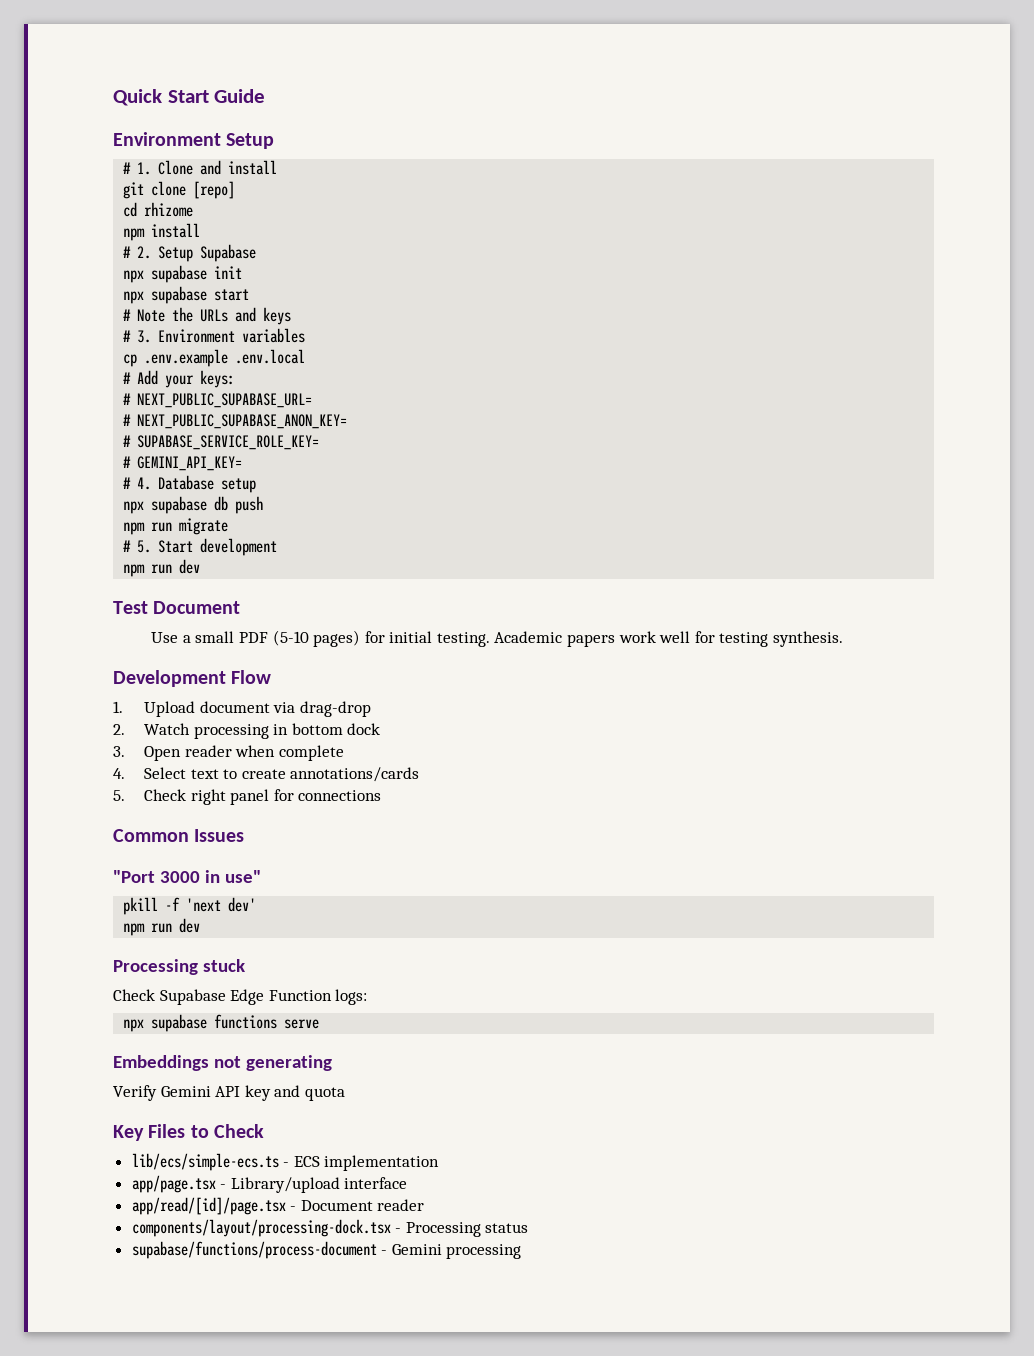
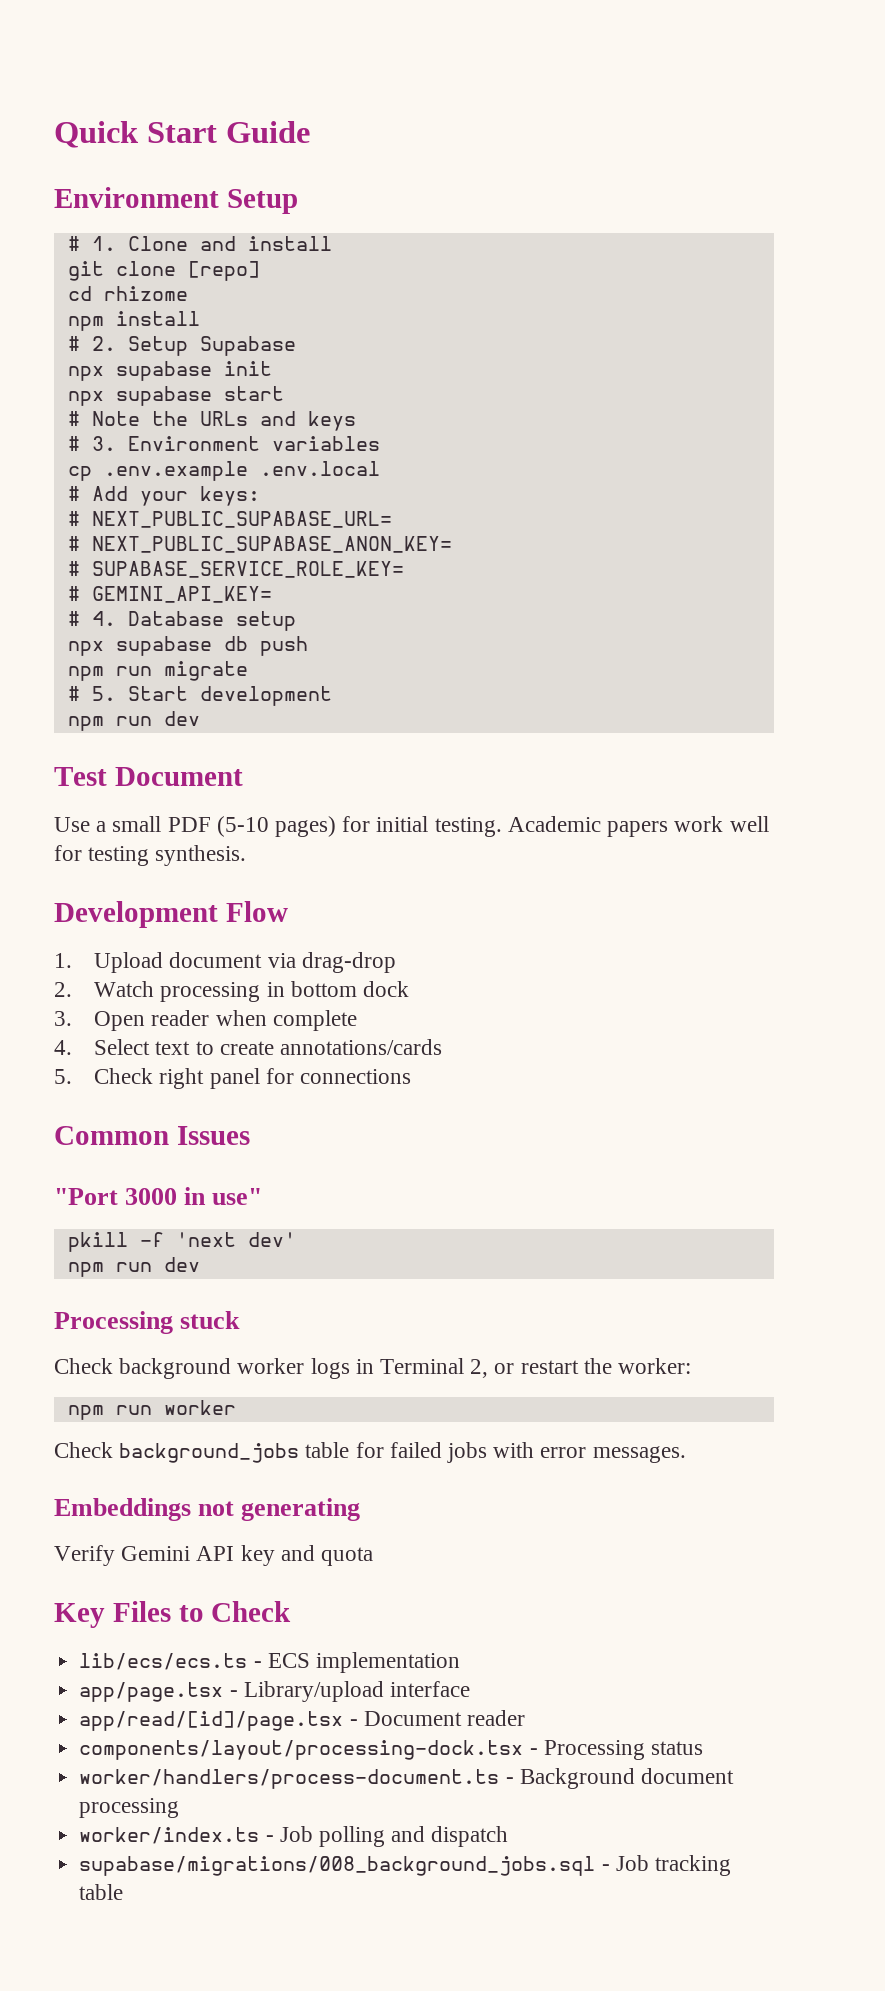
- Check Supabase Edge Function logs:
- npx supabase functions serve
+ Check background worker logs in Terminal 2, or restart the worker:
+ npm run worker
+ Check background_jobs table for failed jobs with error messages.
- lib/ecs/simple-ecs.ts - ECS implementation
+ lib/ecs/ecs.ts - ECS implementation
- supabase/functions/process-document - Gemini processing
+ worker/handlers/process-document.ts - Background document processing
+ worker/index.ts - Job polling and dispatch
+ supabase/migrations/008_background_jobs.sql - Job tracking table

